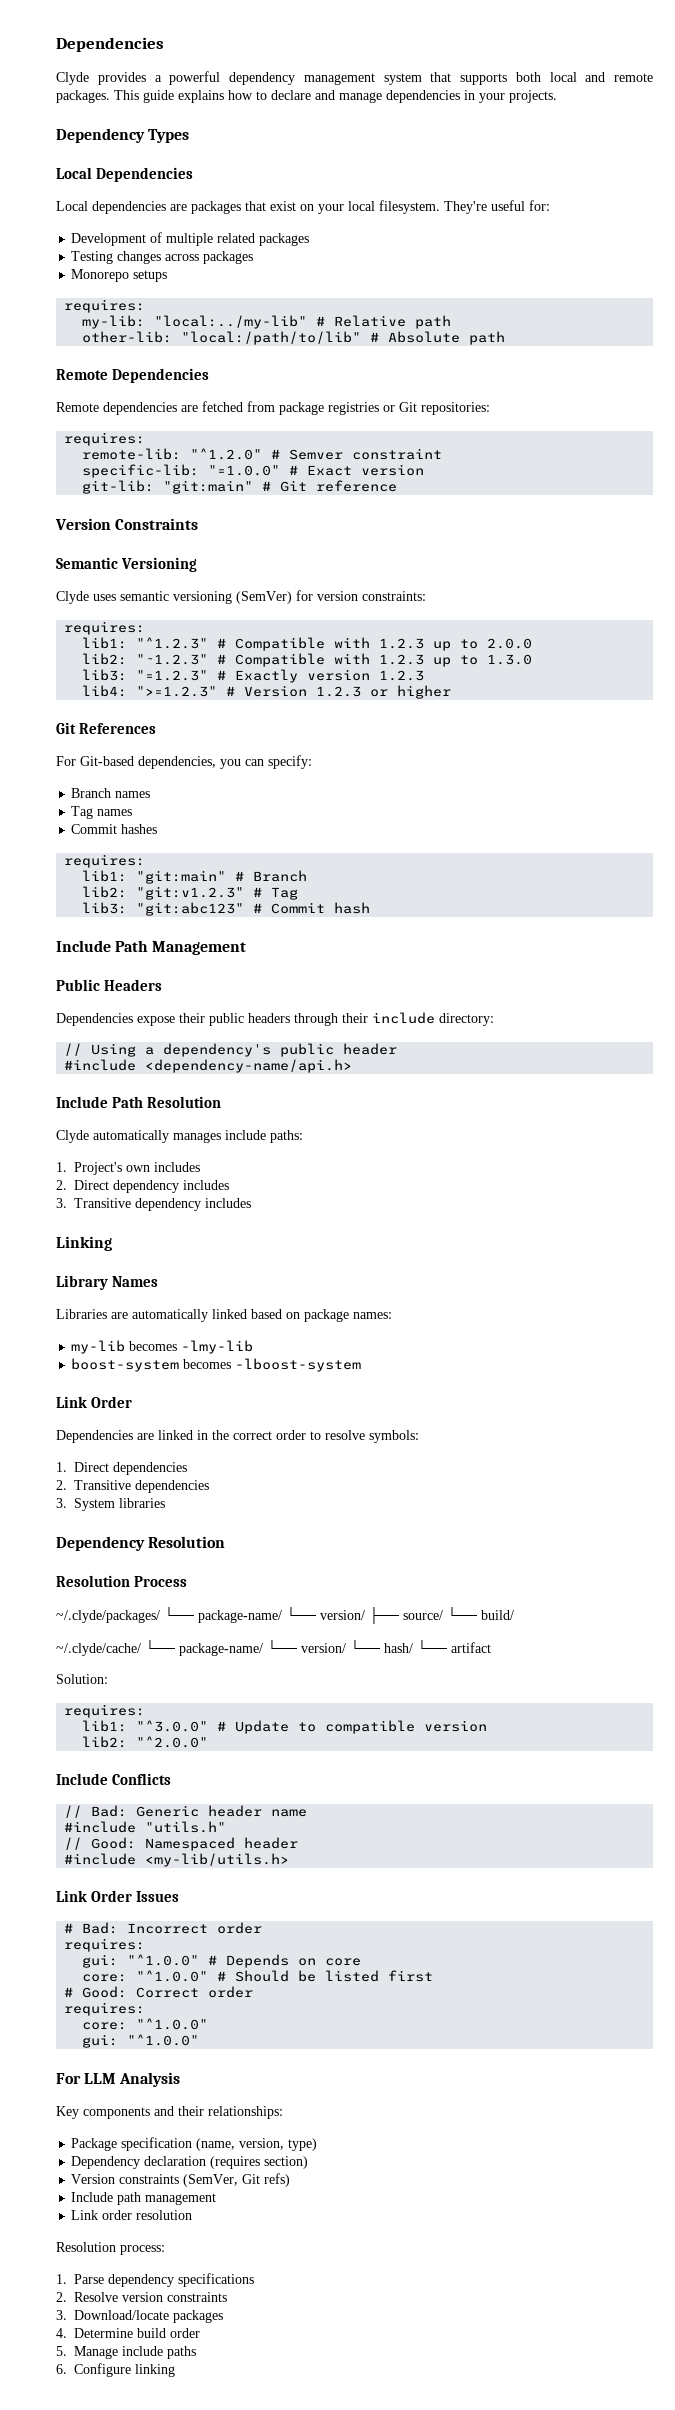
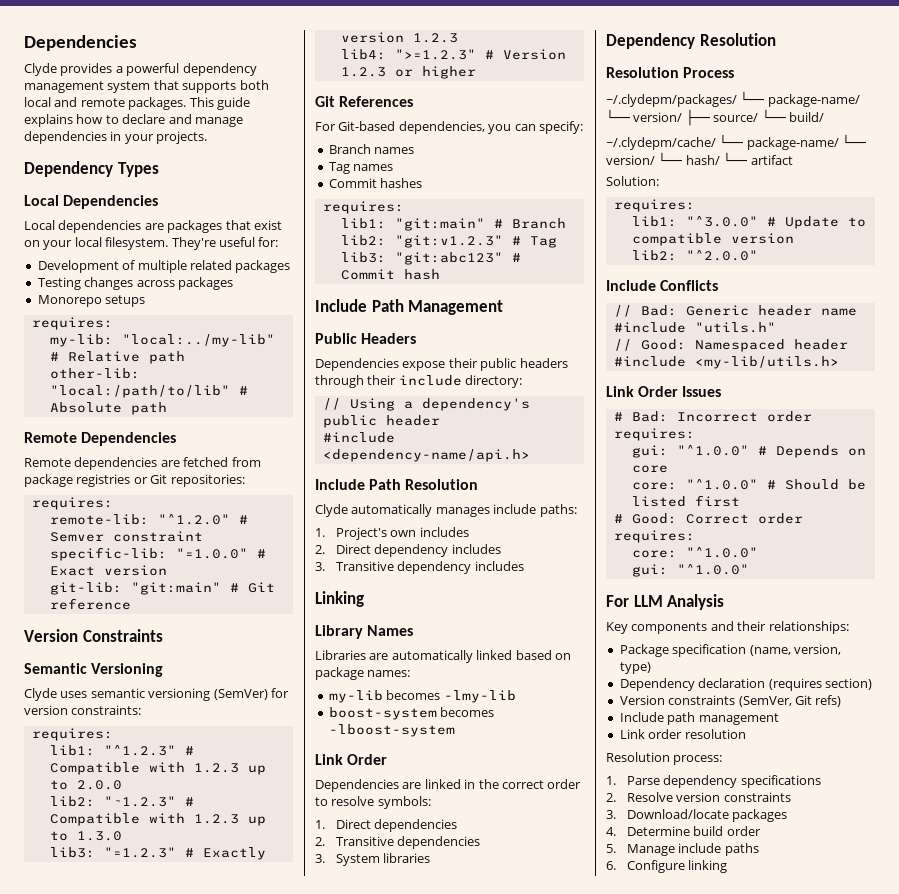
- ~/.clyde/packages/ └── package-name/ └── version/ ├── source/ └── build/
+ ~/.clydepm/packages/ └── package-name/ └── version/ ├── source/ └── build/
- ~/.clyde/cache/ └── package-name/ └── version/ └── hash/ └── artifact
+ ~/.clydepm/cache/ └── package-name/ └── version/ └── hash/ └── artifact

